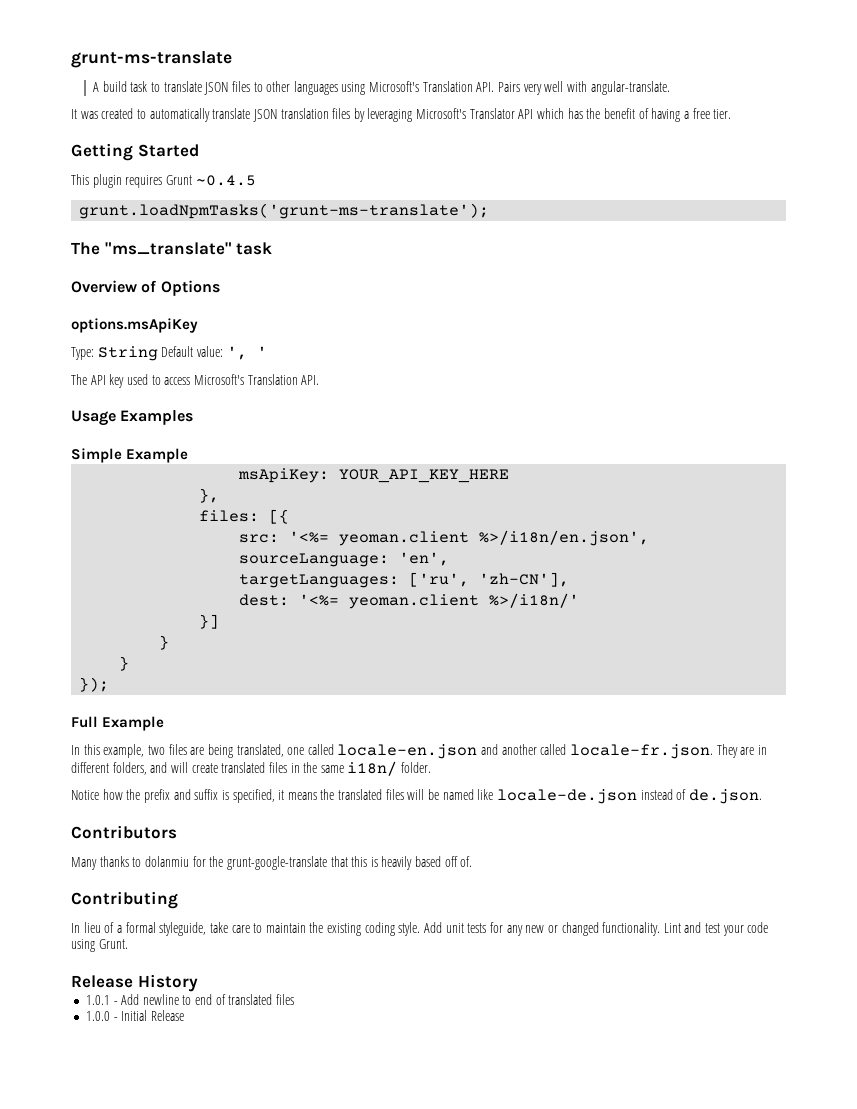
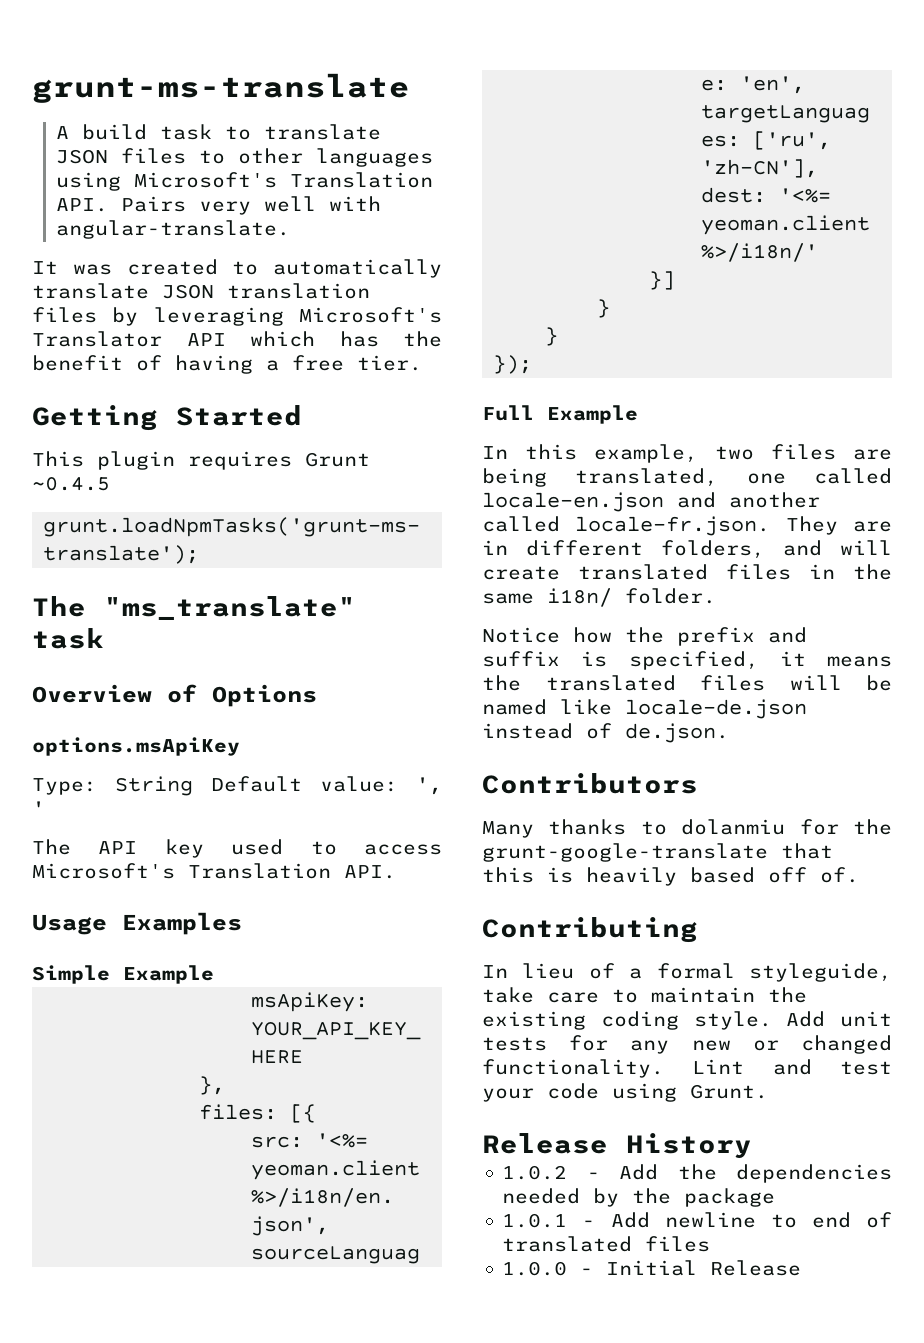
+ 1.0.2 - Add the dependencies needed by the package

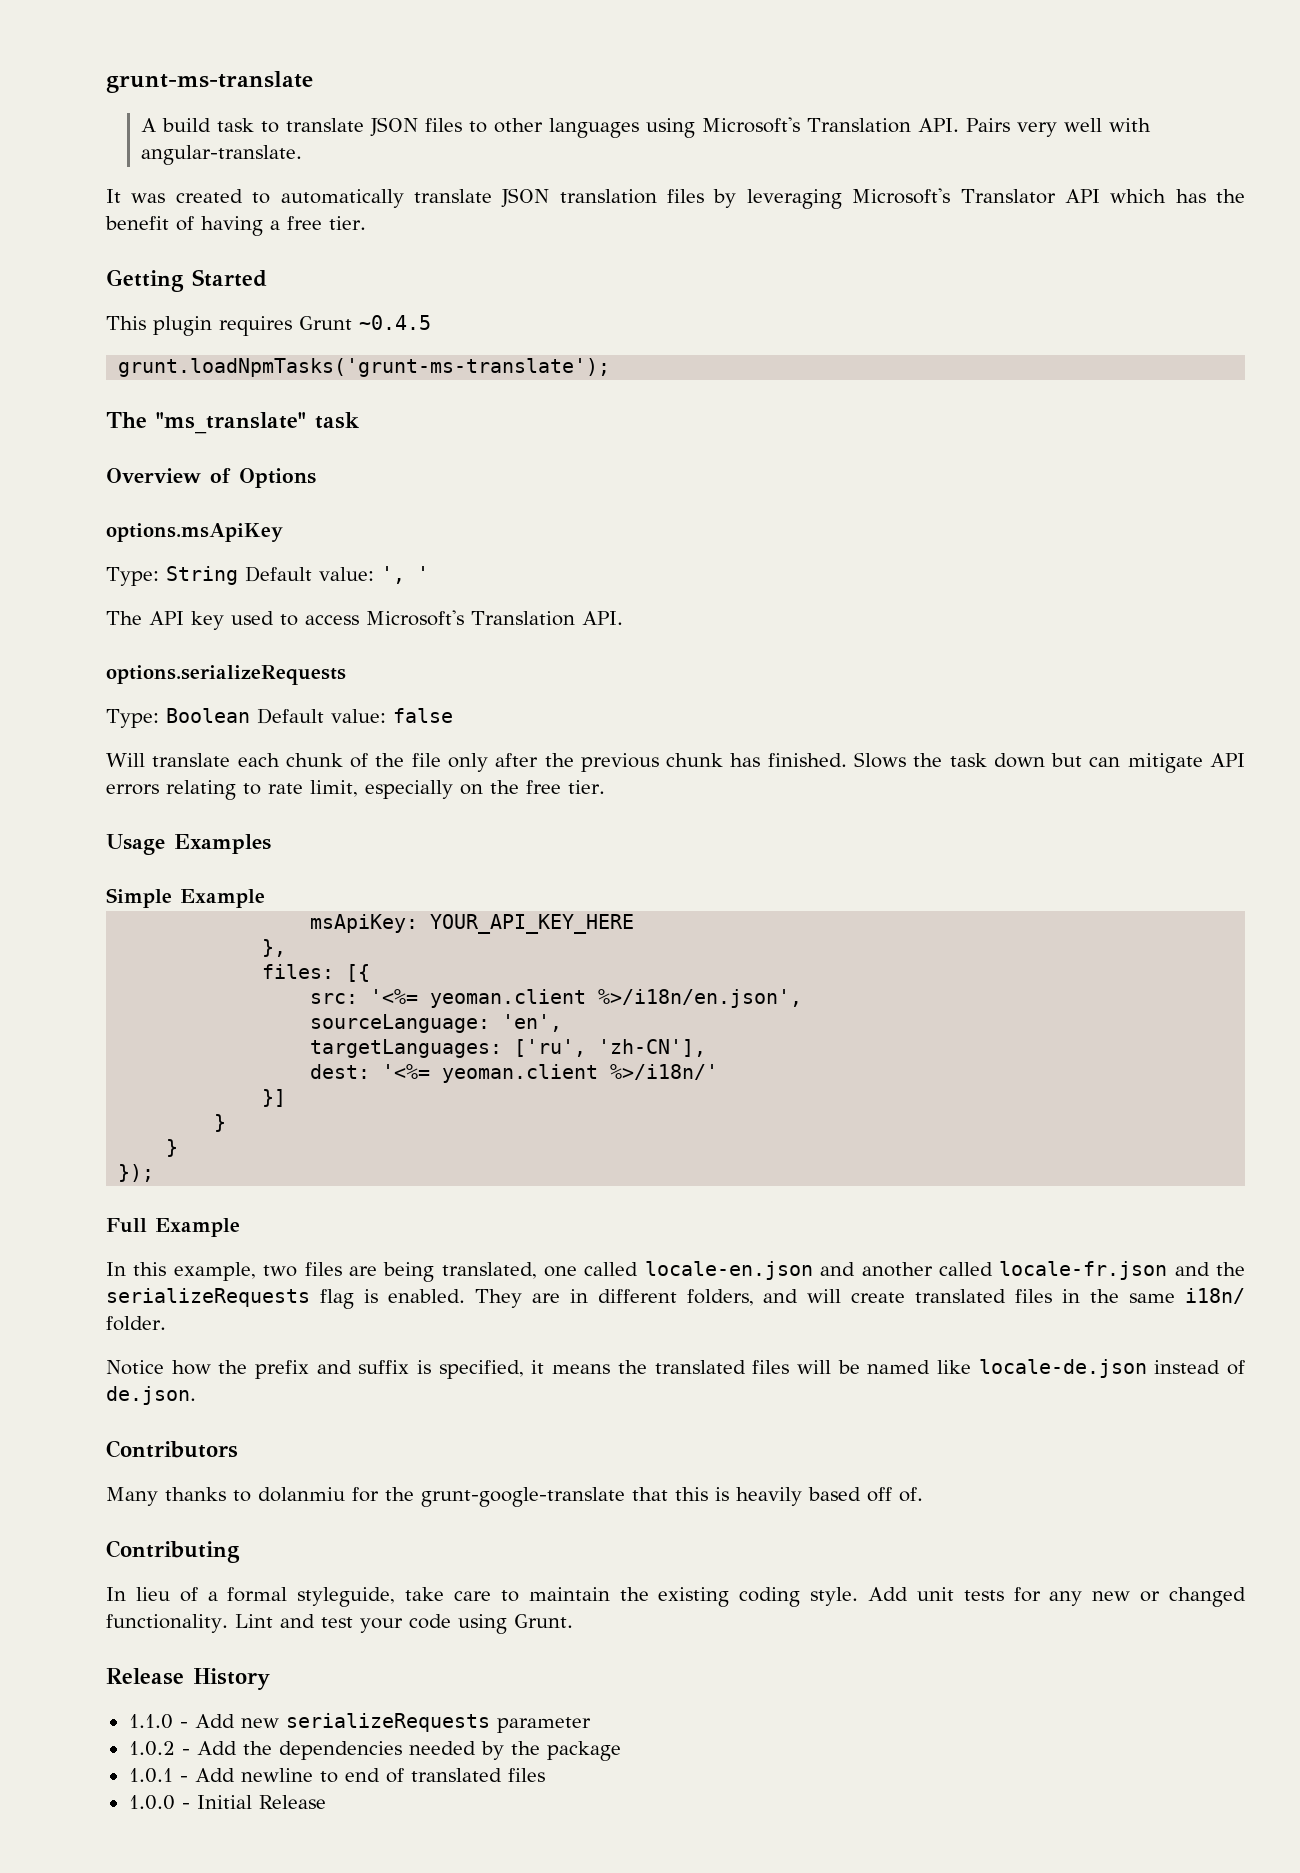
+ options.serializeRequests
+ Type: Boolean Default value: false
+ Will translate each chunk of the file only after the previous chunk has finished. Slows the task down but can mitigate API errors relating to rate limit, especially on the free tier.
- In this example, two files are being translated, one called locale-en.json and another called locale-fr.json. They are in different folders, and will create translated files in the same i18n/ folder.
+ In this example, two files are being translated, one called locale-en.json and another called locale-fr.json and the serializeRequests flag is enabled. They are in different folders, and will create translated files in the same i18n/ folder.
+ 1.1.0 - Add new serializeRequests parameter

